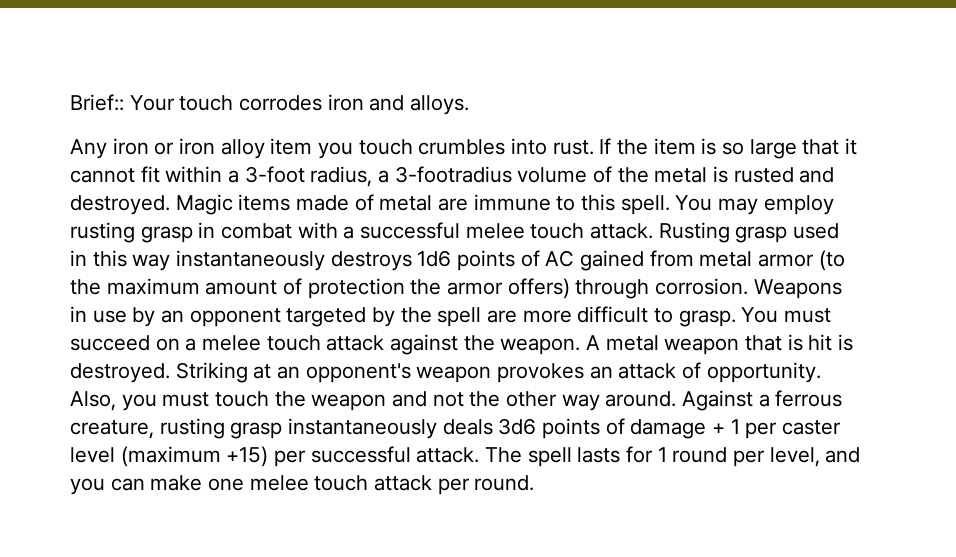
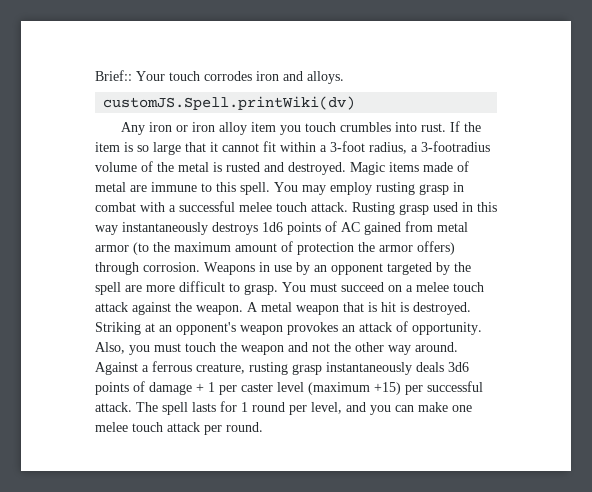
+ customJS.Spell.printWiki(dv)

